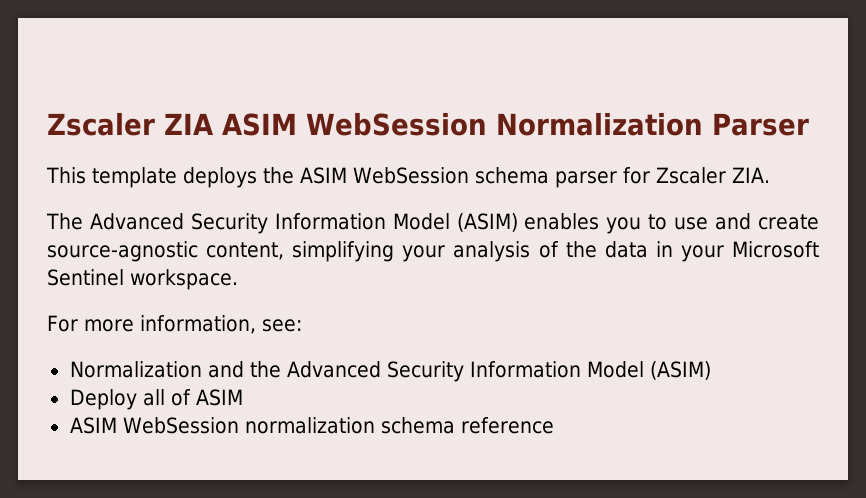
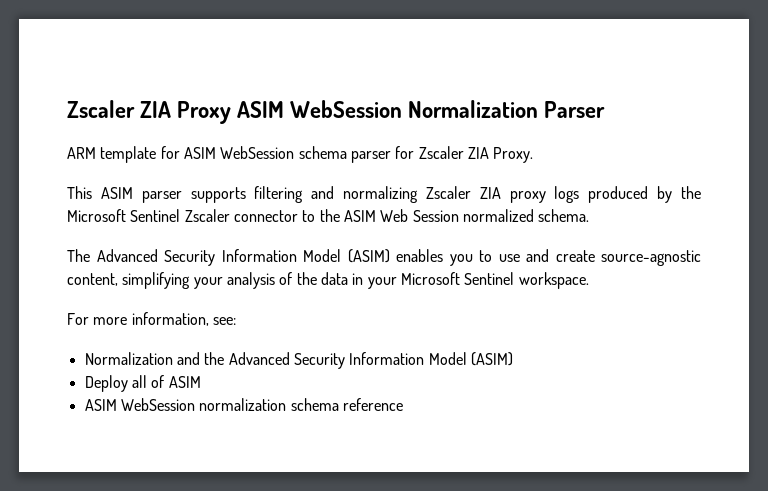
- Zscaler ZIA ASIM WebSession Normalization Parser
+ Zscaler ZIA Proxy ASIM WebSession Normalization Parser
- This template deploys the ASIM WebSession schema parser for Zscaler ZIA.
+ ARM template for ASIM WebSession schema parser for Zscaler ZIA Proxy.
+ This ASIM parser supports filtering and normalizing Zscaler ZIA proxy logs produced by the Microsoft Sentinel Zscaler connector to the ASIM Web Session normalized schema.

